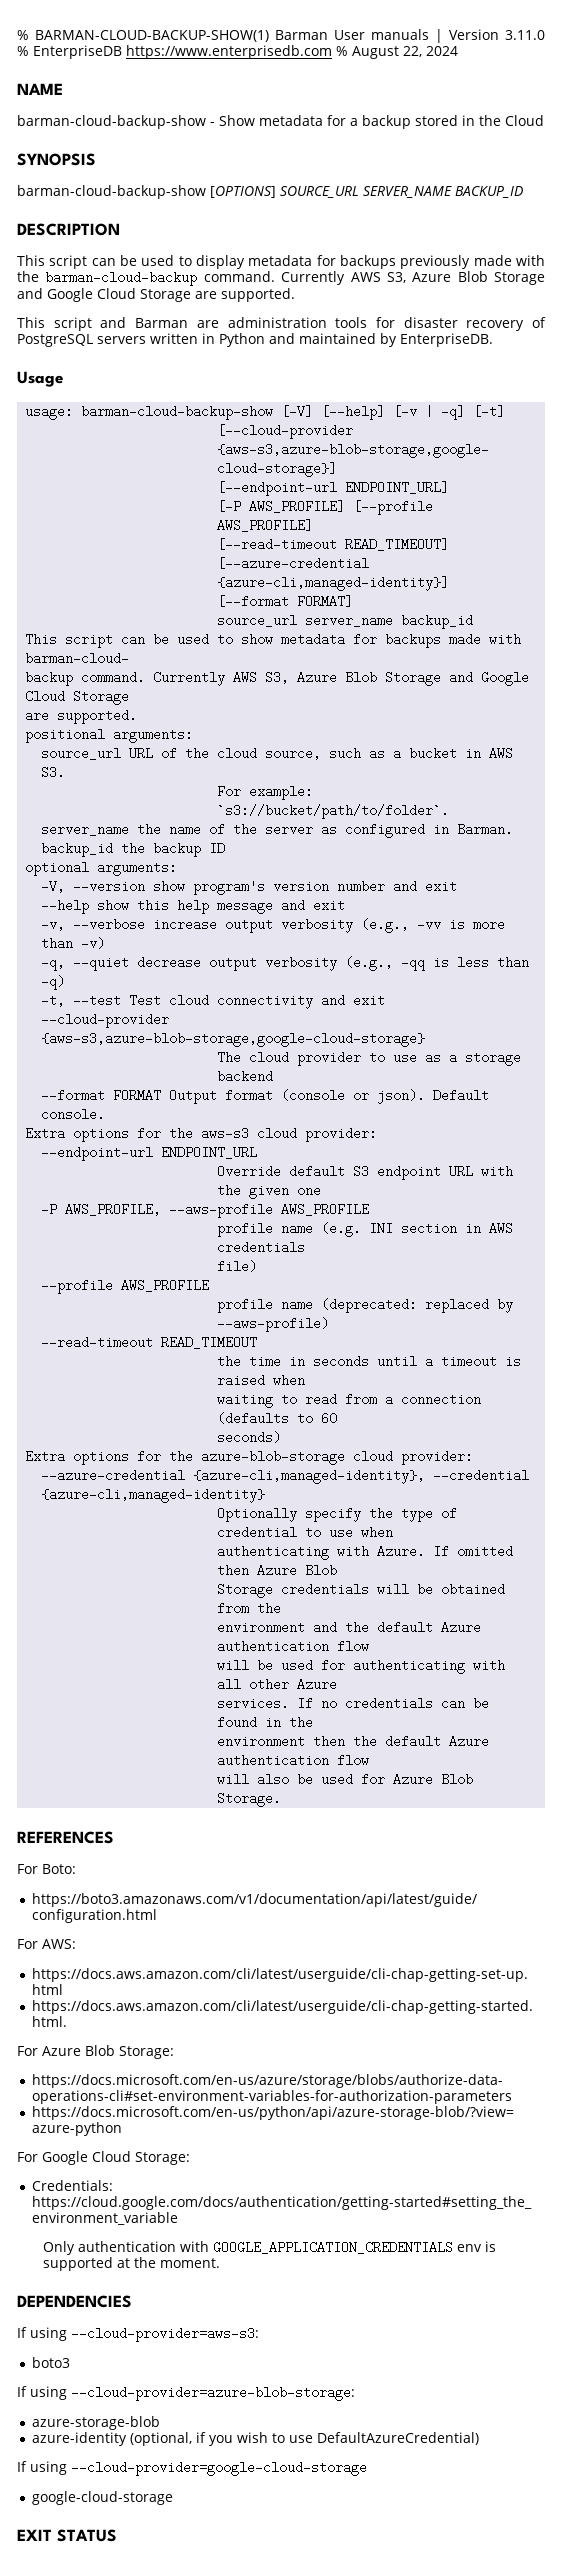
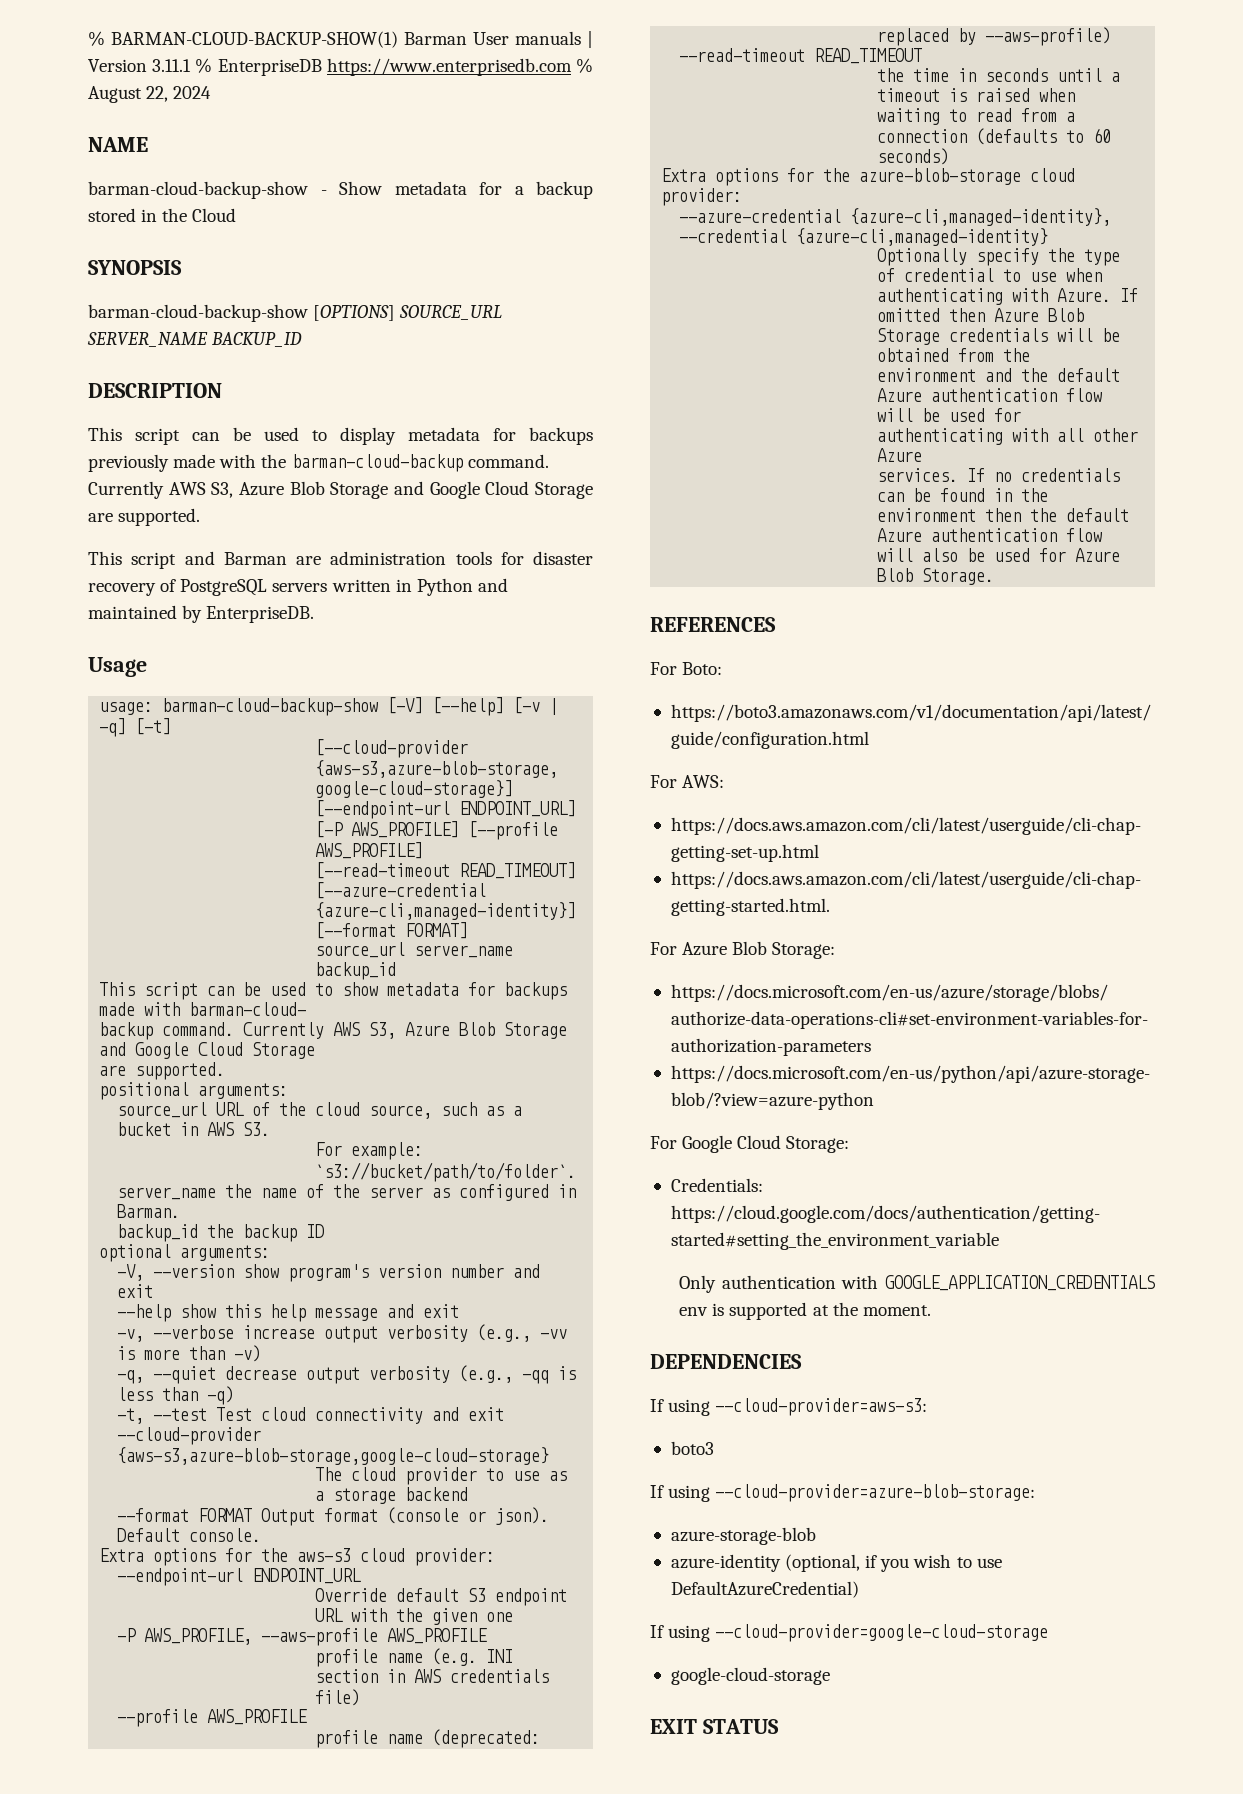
- % BARMAN-CLOUD-BACKUP-SHOW(1) Barman User manuals | Version 3.11.0 % EnterpriseDB https://www.enterprisedb.com % August 22, 2024
+ % BARMAN-CLOUD-BACKUP-SHOW(1) Barman User manuals | Version 3.11.1 % EnterpriseDB https://www.enterprisedb.com % August 22, 2024

